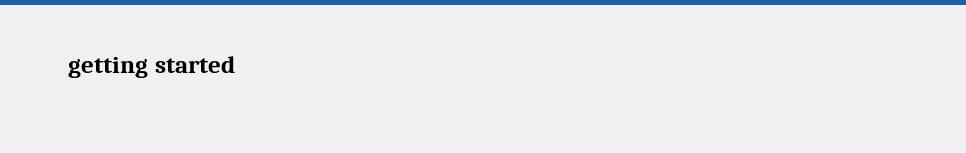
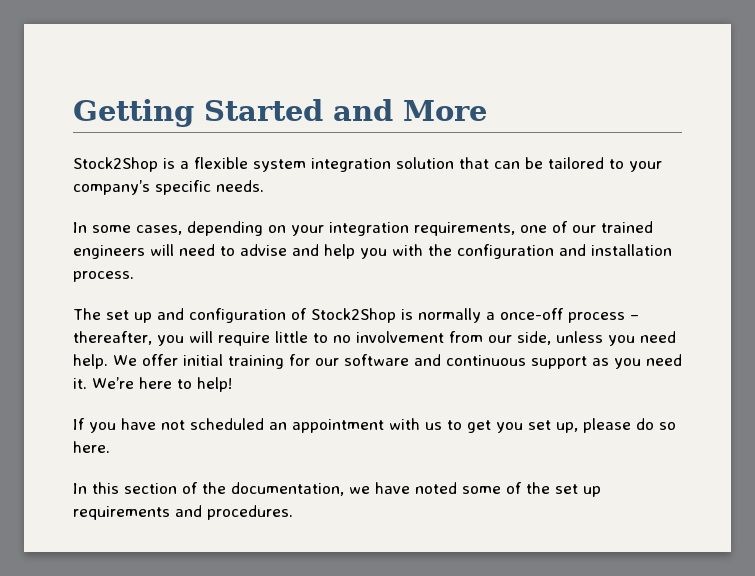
- getting started
+ Getting Started and More
+ Stock2Shop is a flexible system integration solution that can be tailored to your company’s specific needs.
+ In some cases, depending on your integration requirements, one of our trained engineers will need to advise and help you with the configuration and installation process.
+ The set up and configuration of Stock2Shop is normally a once-off process – thereafter, you will require little to no involvement from our side, unless you need help. We offer initial training for our software and continuous support as you need it. We’re here to help!
+ If you have not scheduled an appointment with us to get you set up, please do so here.
+ In this section of the documentation, we have noted some of the set up requirements and procedures.

